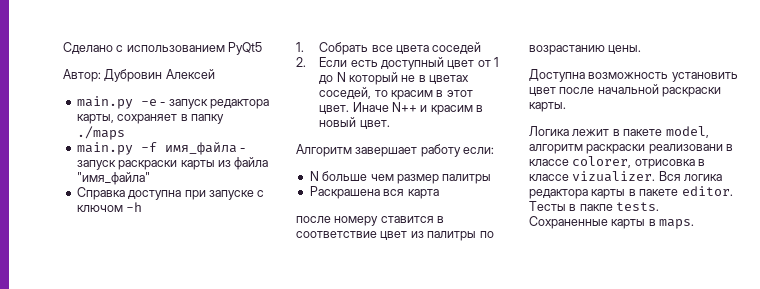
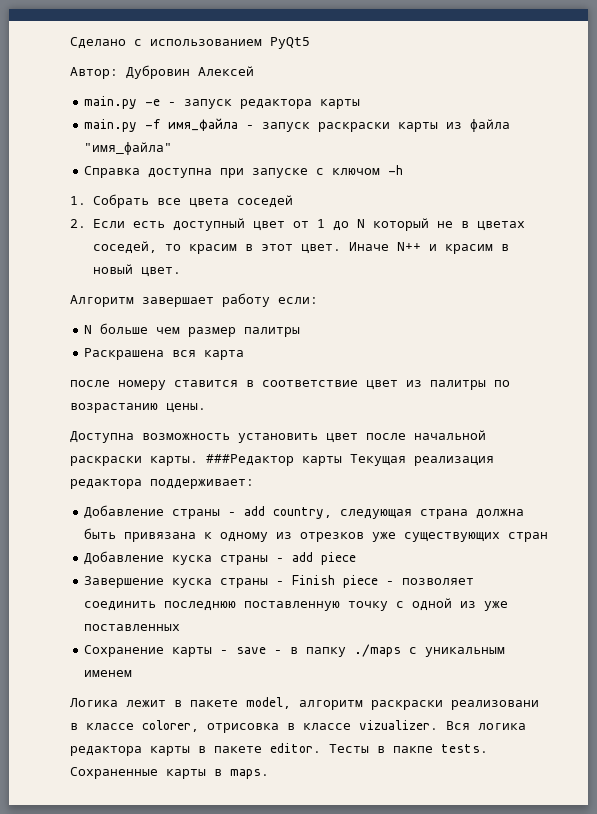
- main.py -e - запуск редактора карты, сохраняет в папку ./maps
+ main.py -e - запуск редактора карты
+ ###Редактор карты Текущая реализация редактора поддерживает:
+ Добавление страны - add country, следующая страна должна быть привязана к одному из отрезков уже существующих стран
+ Добавление куска страны - add piece
+ Завершение куска страны - Finish piece - позволяет соединить последнюю поставленную точку с одной из уже поставленных
+ Сохранение карты - save - в папку ./maps с уникальным именем

